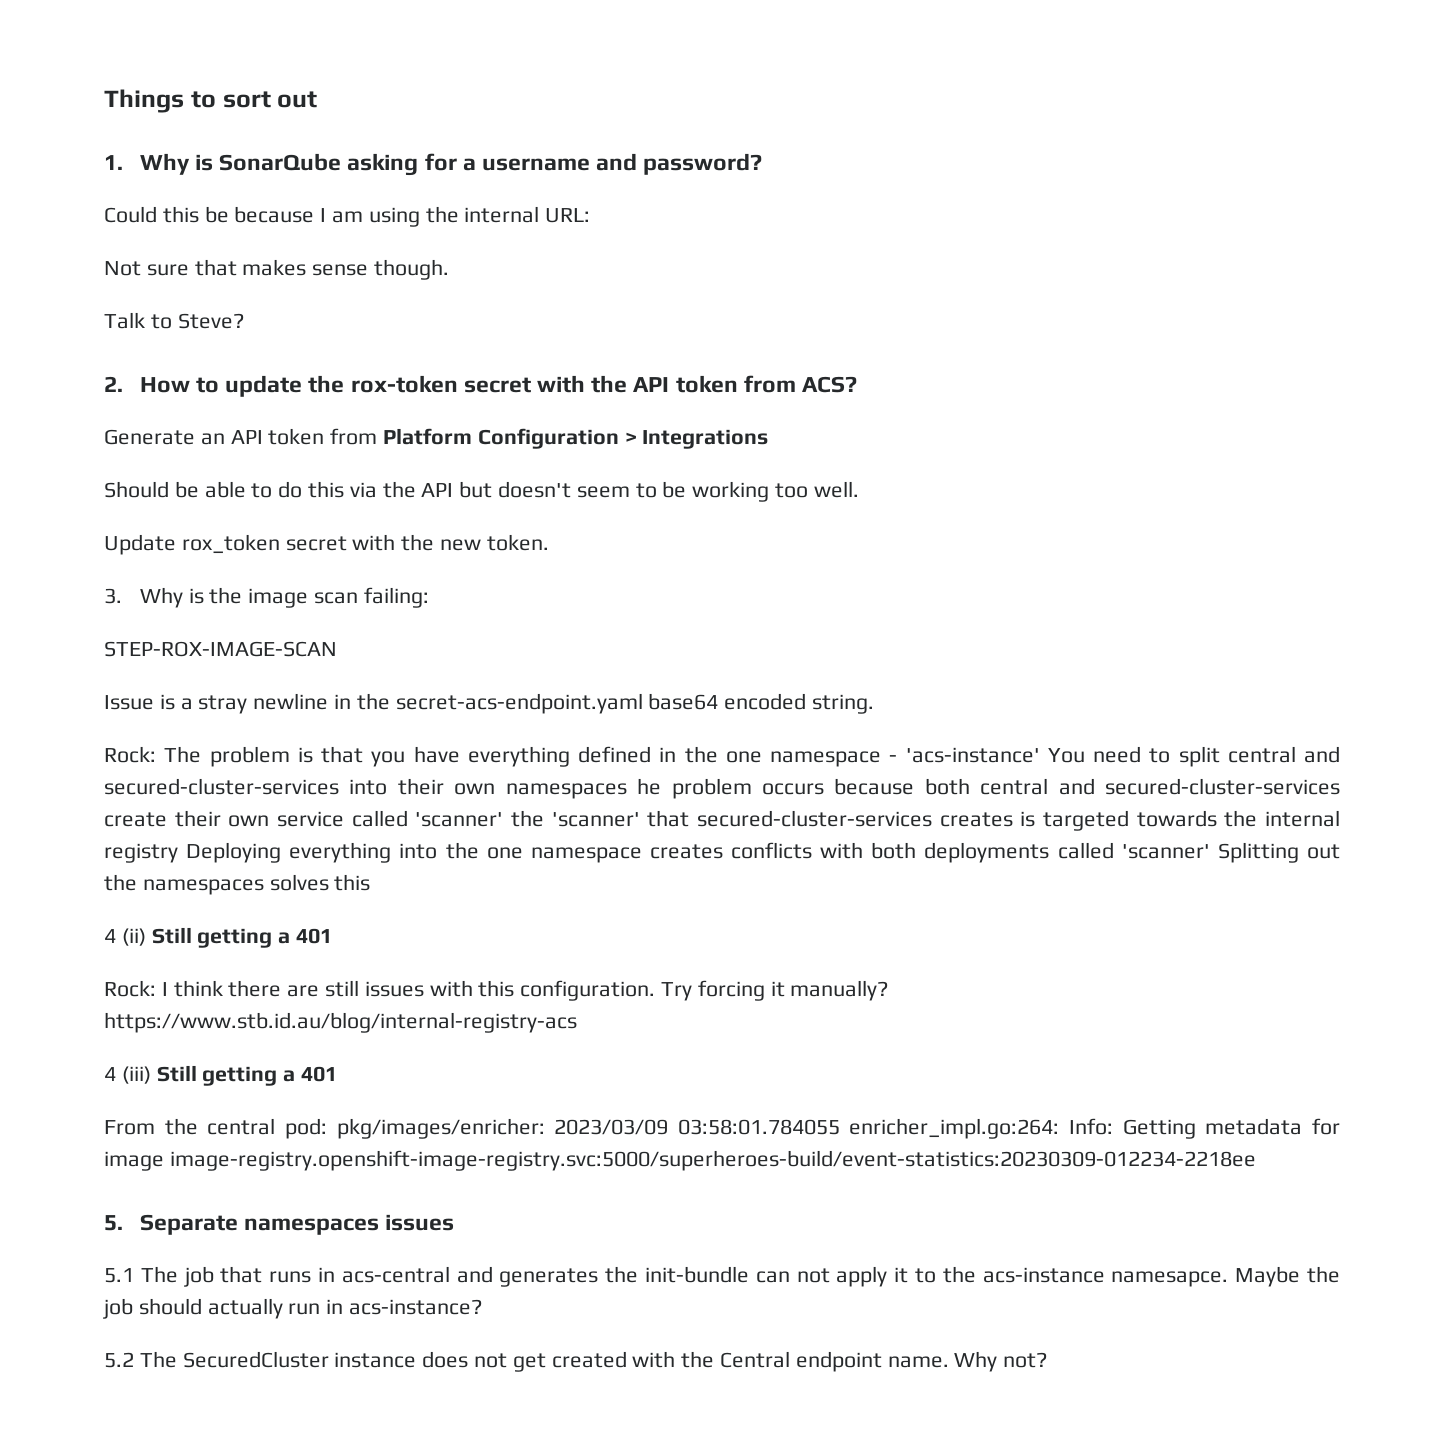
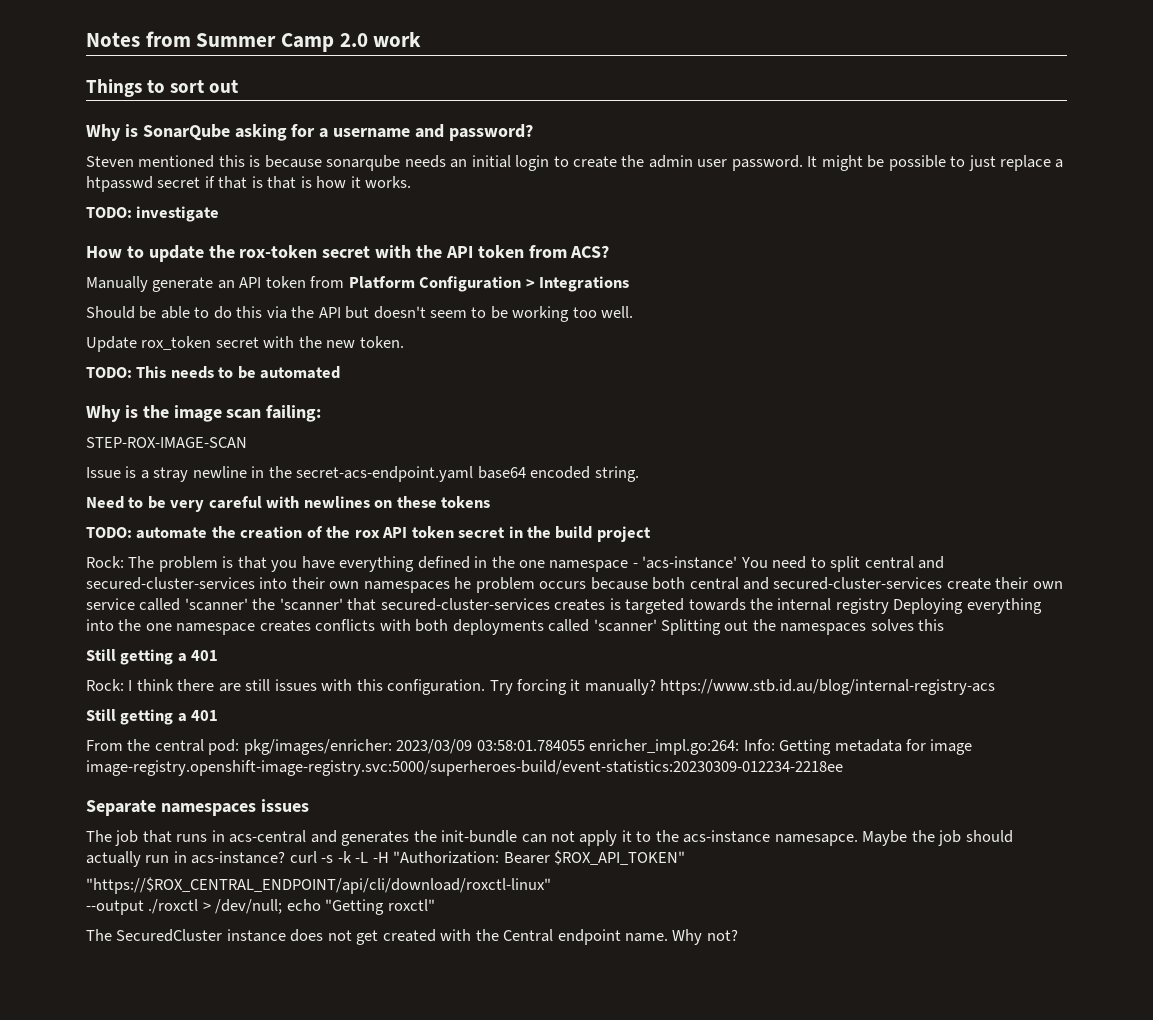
+ Notes from Summer Camp 2.0 work
- 1. Why is SonarQube asking for a username and password?
+ Why is SonarQube asking for a username and password?
- Could this be because I am using the internal URL:
- Not sure that makes sense though.
- Talk to Steve?
- 2. How to update the rox-token secret with the API token from ACS?
+ Steven mentioned this is because sonarqube needs an initial login to create the admin user password. It might be possible to just replace a htpasswd secret if that is that is how it works.
+ TODO: investigate
+ How to update the rox-token secret with the API token from ACS?
- Generate an API token from Platform Configuration > Integrations
+ Manually generate an API token from Platform Configuration > Integrations
- 3. Why is the image scan failing:
+ TODO: This needs to be automated
+ Why is the image scan failing:
+ Need to be very careful with newlines on these tokens
+ TODO: automate the creation of the rox API token secret in the build project
  The problem is that you have everything defined in the one namespace - 'acs-instance' You need to split central and secured-cluster-services into their own namespaces he problem occurs because both central and secured-cluster-services create their own service called 'scanner' the 'scanner' that secured-cluster-services creates is targeted towards the internal registry Deploying everything into the one namespace creates conflicts with both deployments called 'scanner' Splitting out the namespaces solves this
- 4 (ii) Still getting a 401
+ Still getting a 401
  Try forcing it manually? https://www.stb.id.au/blog/internal-registry-acs
- 4 (iii) Still getting a 401
+ Still getting a 401
- 5. Separate namespaces issues
+ Separate namespaces issues
- 5.1 The job that runs in acs-central and generates the init-bundle can not apply it to the acs-instance namesapce.
+ The job that runs in acs-central and generates the init-bundle can not apply it to the acs-instance namesapce.
- Maybe the job should actually run in acs-instance?
- 5.2 The SecuredCluster instance does not get created with the Central endpoint name.
+ Maybe the job should actually run in acs-instance? curl -s -k -L -H "Authorization: Bearer $ROX_API_TOKEN"
+ "https://$ROX_CENTRAL_ENDPOINT/api/cli/download/roxctl-linux"
+ --output ./roxctl > /dev/null; echo "Getting roxctl"
+ The SecuredCluster instance does not get created with the Central endpoint name.

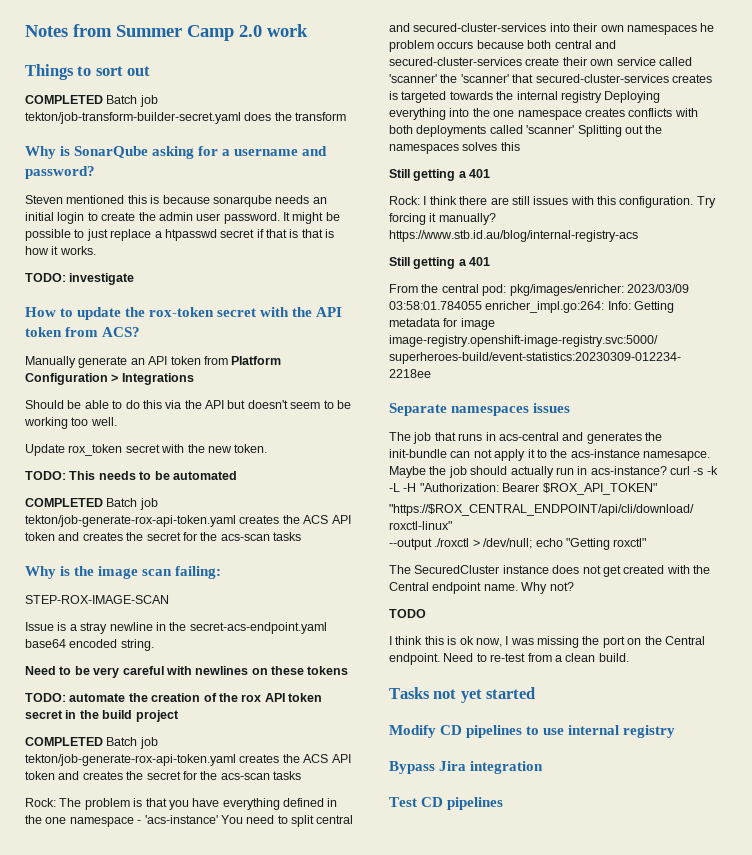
+ COMPLETED Batch job tekton/job-transform-builder-secret.yaml does the transform
  TODO: This needs to be automated
+ COMPLETED Batch job tekton/job-generate-rox-api-token.yaml creates the ACS API token and creates the secret for the acs-scan tasks
  TODO: automate the creation of the rox API token secret in the build project
+ COMPLETED Batch job tekton/job-generate-rox-api-token.yaml creates the ACS API token and creates the secret for the acs-scan tasks
+ TODO
+ I think this is ok now, I was missing the port on the Central endpoint. Need to re-test from a clean build.
+ Tasks not yet started
+ Modify CD pipelines to use internal registry
+ Bypass Jira integration
+ Test CD pipelines

